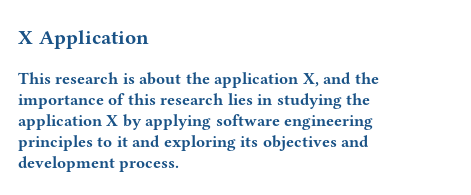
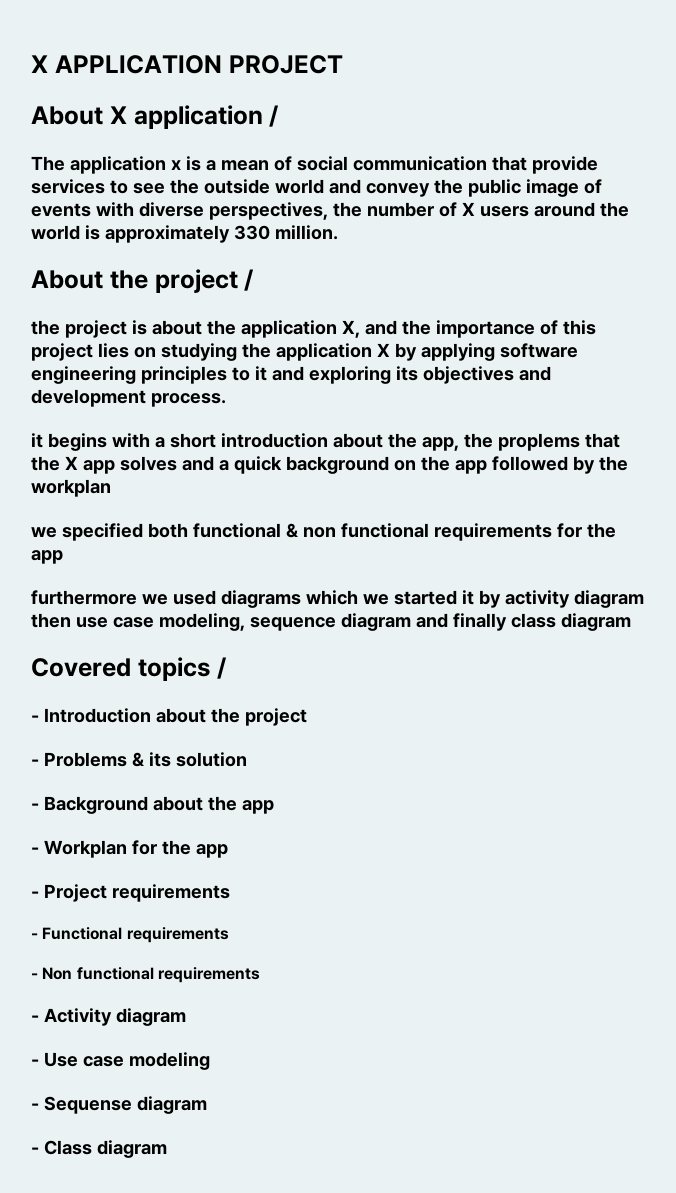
- X Application
- This research is about the application X, and the importance of this research lies in studying the application X by applying software engineering principles to it and exploring its objectives and development process.
+ X APPLICATION PROJECT
+ About X application /
+ The application x is a mean of social communication that provide services to see the outside world and convey the public image of events with diverse perspectives, the number of X users around the world is approximately 330 million.
+ About the project /
+ the project is about the application X, and the importance of this project lies on studying the application X by applying software engineering principles to it and exploring its objectives and development process.
+ it begins with a short introduction about the app, the proplems that the X app solves and a quick background on the app followed by the workplan
+ we specified both functional & non functional requirements for the app
+ furthermore we used diagrams which we started it by activity diagram then use case modeling, sequence diagram and finally class diagram
+ Covered topics /
+ - Introduction about the project
+ - Problems & its solution
+ - Background about the app
+ - Workplan for the app
+ - Project requirements
+ - Functional requirements
+ - Non functional requirements
+ - Activity diagram
+ - Use case modeling
+ - Sequense diagram
+ - Class diagram

